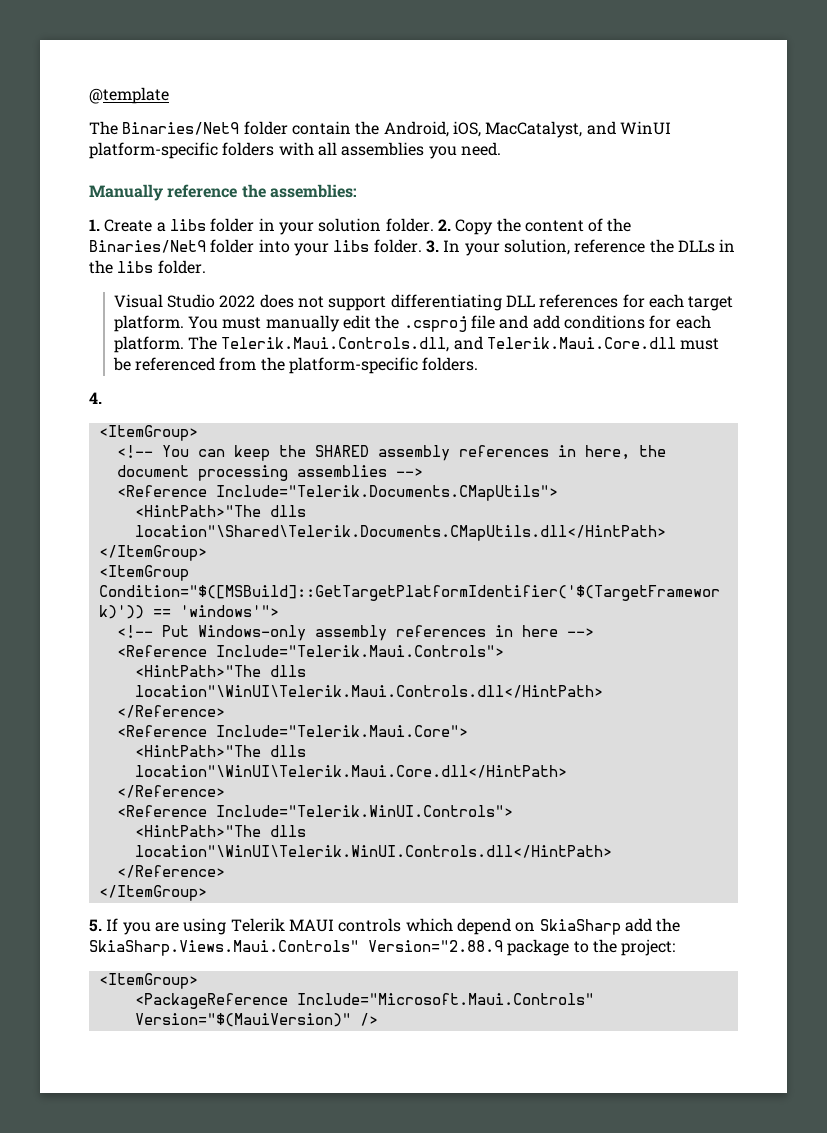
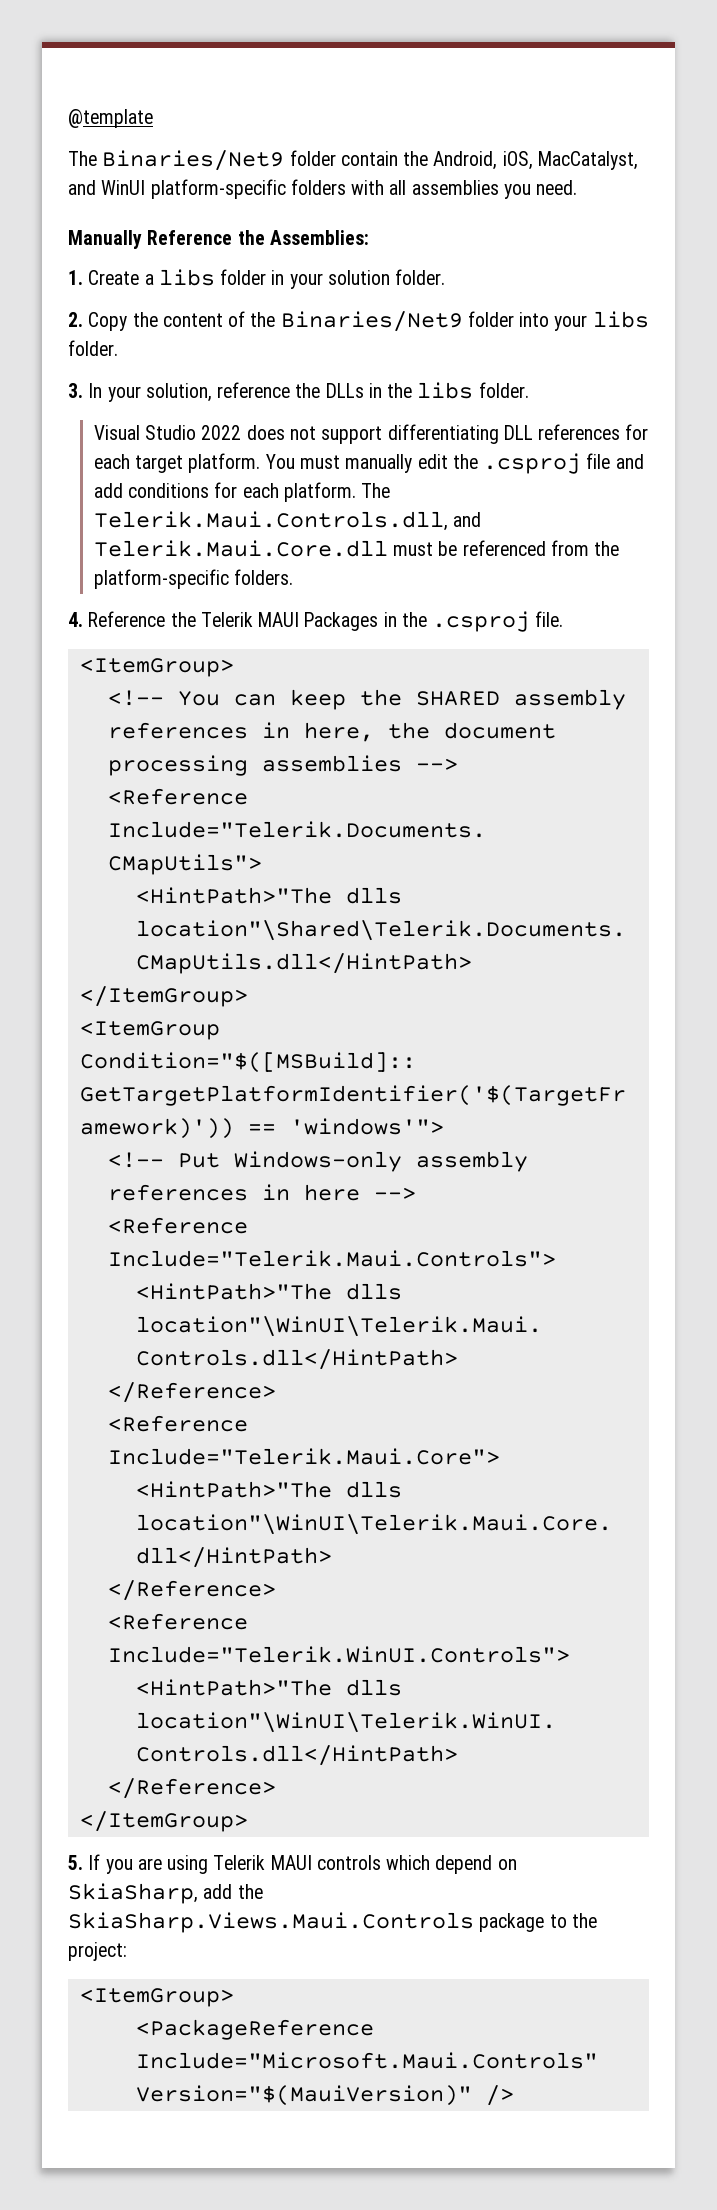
- Manually reference the assemblies:
+ Manually Reference the Assemblies:
- 1. Create a libs folder in your solution folder. 2. Copy the content of the Binaries/Net9 folder into your libs folder. 3. In your solution, reference the DLLs in the libs folder.
+ 1. Create a libs folder in your solution folder.
+ 2. Copy the content of the Binaries/Net9 folder into your libs folder.
+ 3. In your solution, reference the DLLs in the libs folder.
- 4.
+ 4. Reference the Telerik MAUI Packages in the .csproj file.
- 5. If you are using Telerik MAUI controls which depend on SkiaSharp add the SkiaSharp.Views.Maui.Controls" Version="2.88.9 package to the project:
+ 5. If you are using Telerik MAUI controls which depend on SkiaSharp, add the SkiaSharp.Views.Maui.Controls package to the project:

